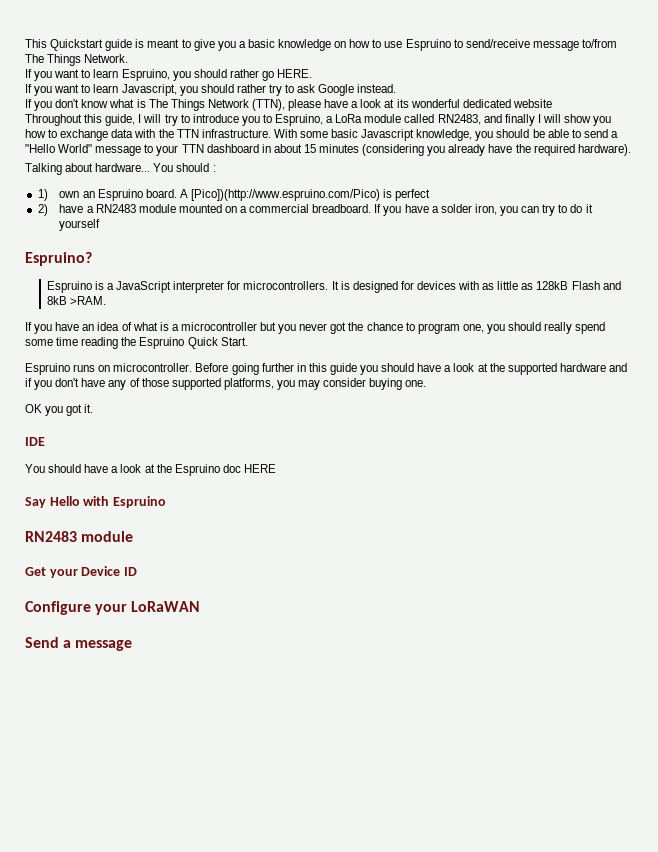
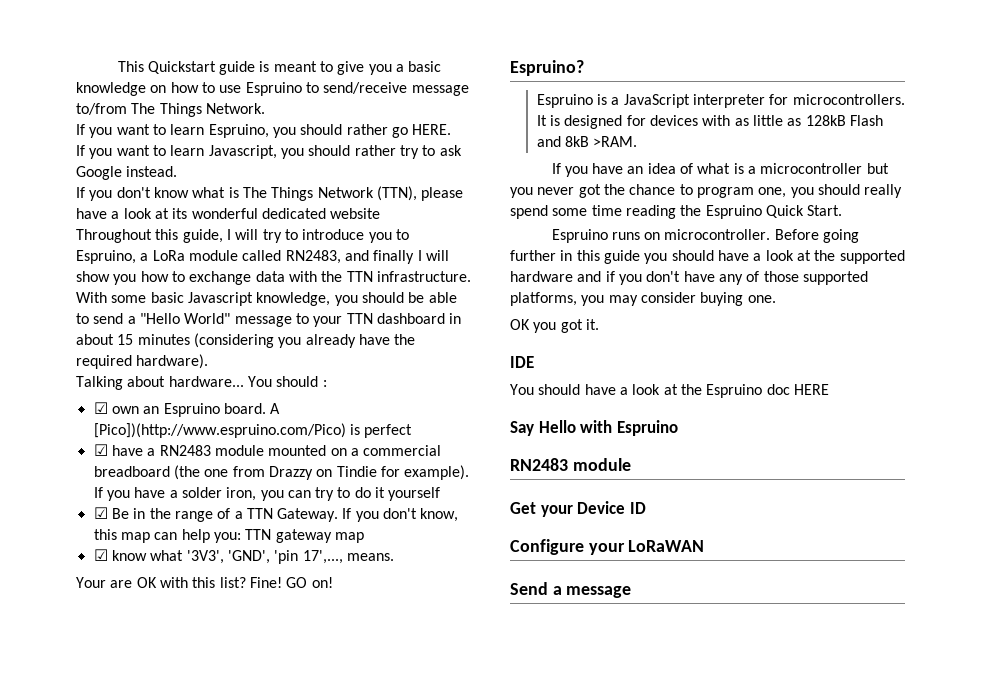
- 1) own an Espruino board.
+ ☑ own an Espruino board.
- 2) have a RN2483 module mounted on a commercial breadboard.
+ ☑ have a RN2483 module mounted on a commercial breadboard (the one from Drazzy on Tindie for example).
+ ☑ Be in the range of a TTN Gateway. If you don't know, this map can help you: TTN gateway map
+ ☑ know what '3V3', 'GND', 'pin 17',..., means.
+ Your are OK with this list? Fine! GO on!

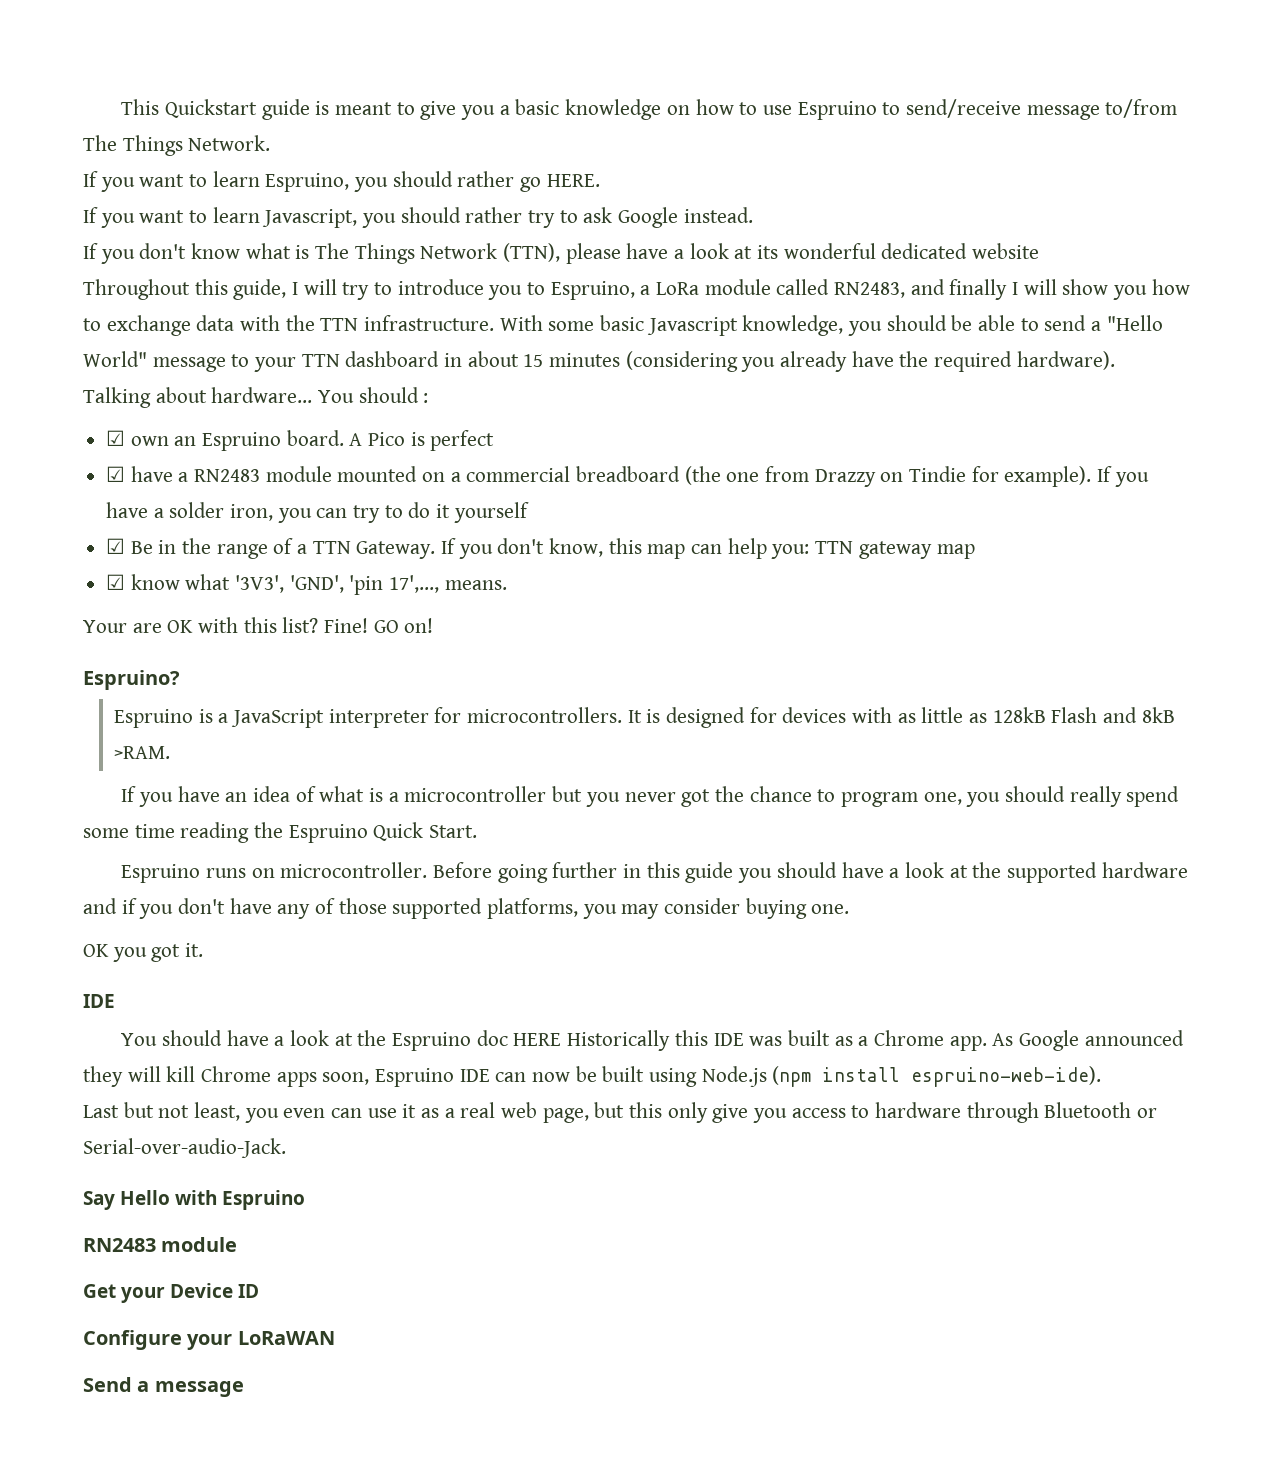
- A [Pico])(http://www.espruino.com/Pico) is perfect
+ A Pico is perfect
- You should have a look at the Espruino doc HERE
+ You should have a look at the Espruino doc HERE Historically this IDE was built as a Chrome app. As Google announced they will kill Chrome apps soon, Espruino IDE can now be built using Node.js (npm install espruino-web-ide).
+ Last but not least, you even can use it as a real web page, but this only give you access to hardware through Bluetooth or Serial-over-audio-Jack.

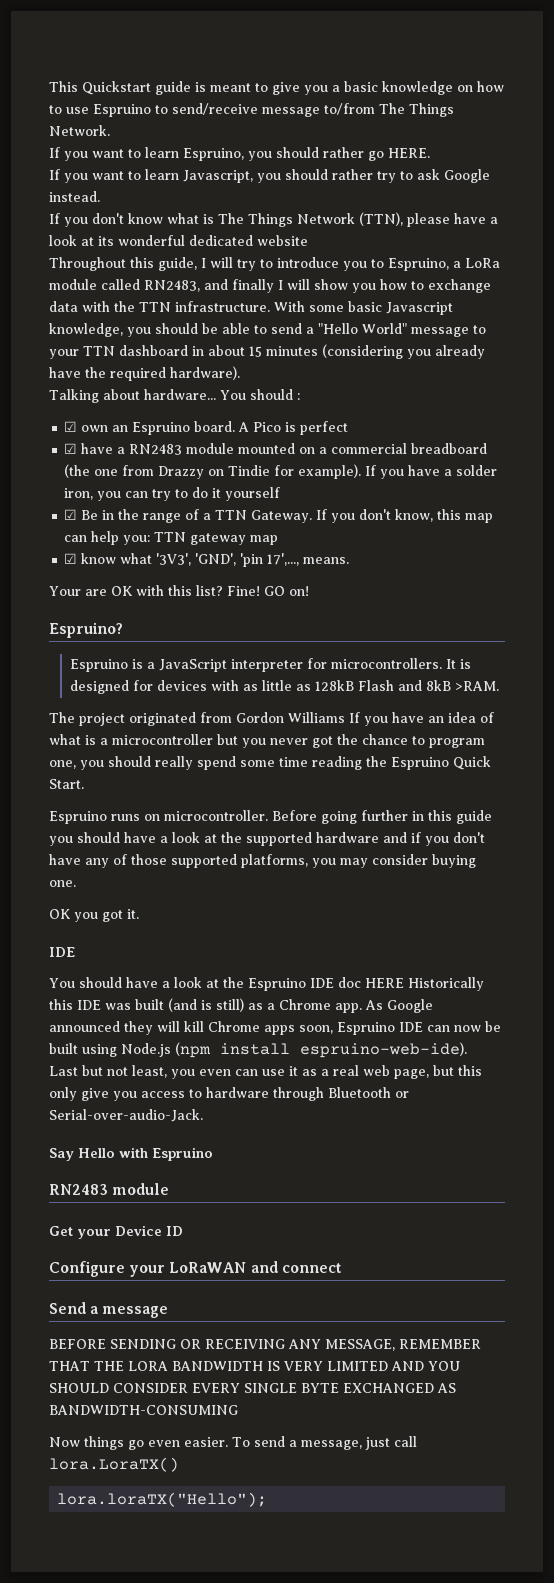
- If you have an idea of what is a microcontroller but you never got the chance to program one, you should really spend some time reading the Espruino Quick Start.
+ The project originated from Gordon Williams If you have an idea of what is a microcontroller but you never got the chance to program one, you should really spend some time reading the Espruino Quick Start.
- You should have a look at the Espruino doc HERE Historically this IDE was built as a Chrome app.
+ You should have a look at the Espruino IDE doc HERE Historically this IDE was built (and is still) as a Chrome app.
- Configure your LoRaWAN
+ Configure your LoRaWAN and connect
+ BEFORE SENDING OR RECEIVING ANY MESSAGE, REMEMBER THAT THE LORA BANDWIDTH IS VERY LIMITED AND YOU SHOULD CONSIDER EVERY SINGLE BYTE EXCHANGED AS BANDWIDTH-CONSUMING
+ Now things go even easier. To send a message, just call lora.LoraTX()
+ lora.loraTX("Hello");

